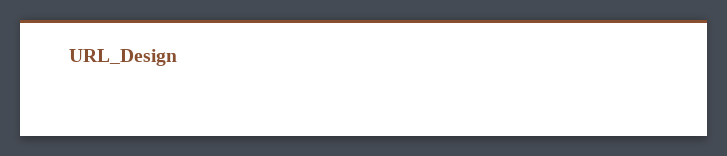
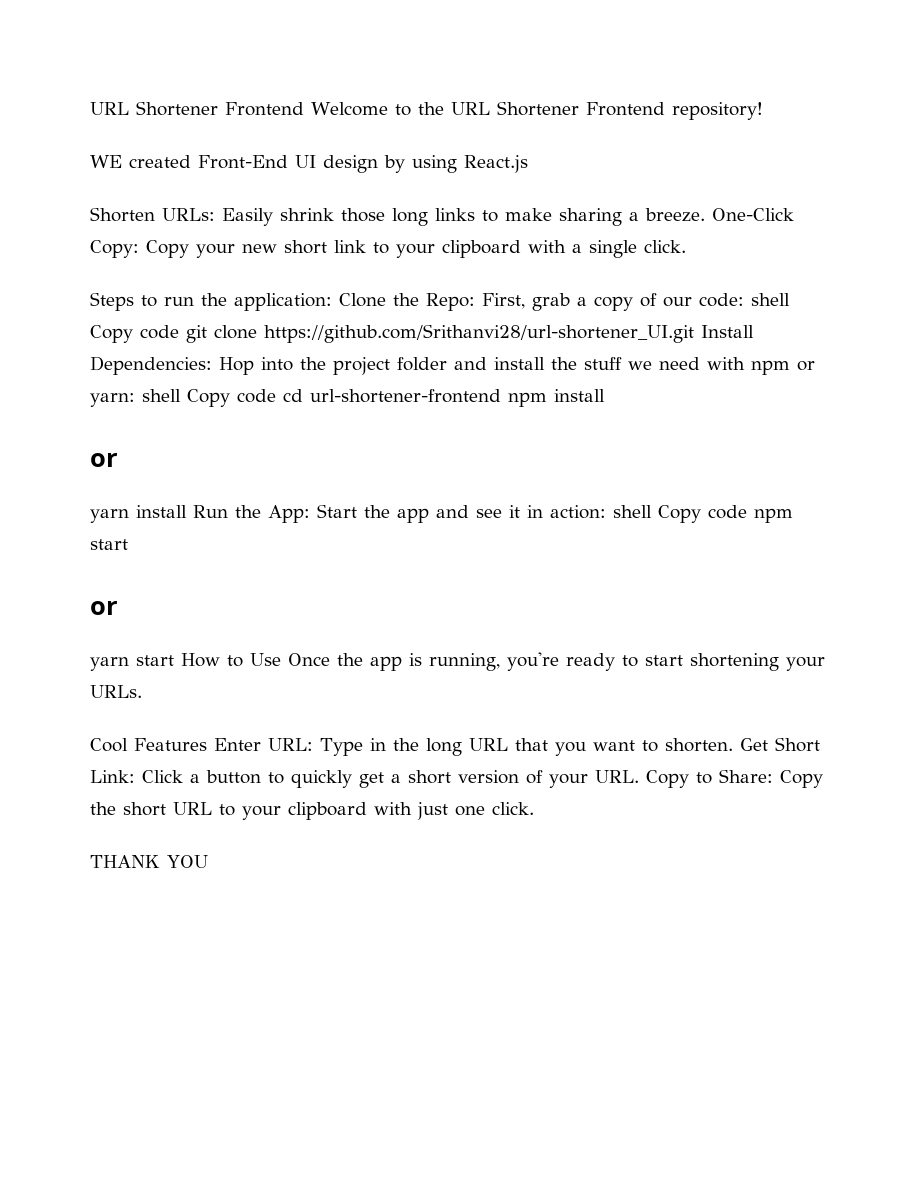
- URL_Design
+ URL Shortener Frontend Welcome to the URL Shortener Frontend repository!
+ WE created Front-End UI design by using React.js
+ Shorten URLs: Easily shrink those long links to make sharing a breeze. One-Click Copy: Copy your new short link to your clipboard with a single click.
+ Steps to run the application: Clone the Repo: First, grab a copy of our code: shell Copy code git clone https://github.com/Srithanvi28/url-shortener_UI.git Install Dependencies: Hop into the project folder and install the stuff we need with npm or yarn: shell Copy code cd url-shortener-frontend npm install
+ or
+ yarn install Run the App: Start the app and see it in action: shell Copy code npm start
+ or
+ yarn start How to Use Once the app is running, you're ready to start shortening your URLs.
+ Cool Features Enter URL: Type in the long URL that you want to shorten. Get Short Link: Click a button to quickly get a short version of your URL. Copy to Share: Copy the short URL to your clipboard with just one click.
+ THANK YOU

